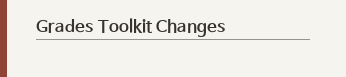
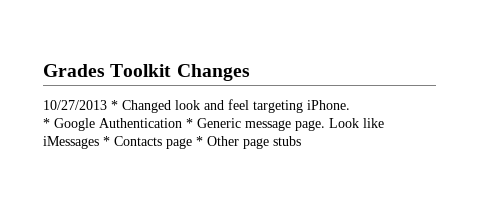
+ 10/27/2013 * Changed look and feel targeting iPhone.
+ * Google Authentication * Generic message page. Look like iMessages * Contacts page * Other page stubs

